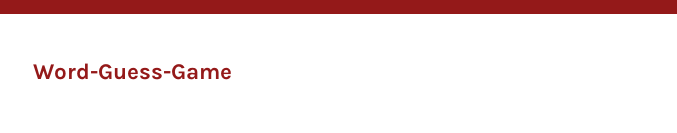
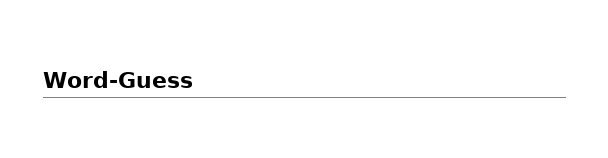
- Word-Guess-Game
+ Word-Guess

